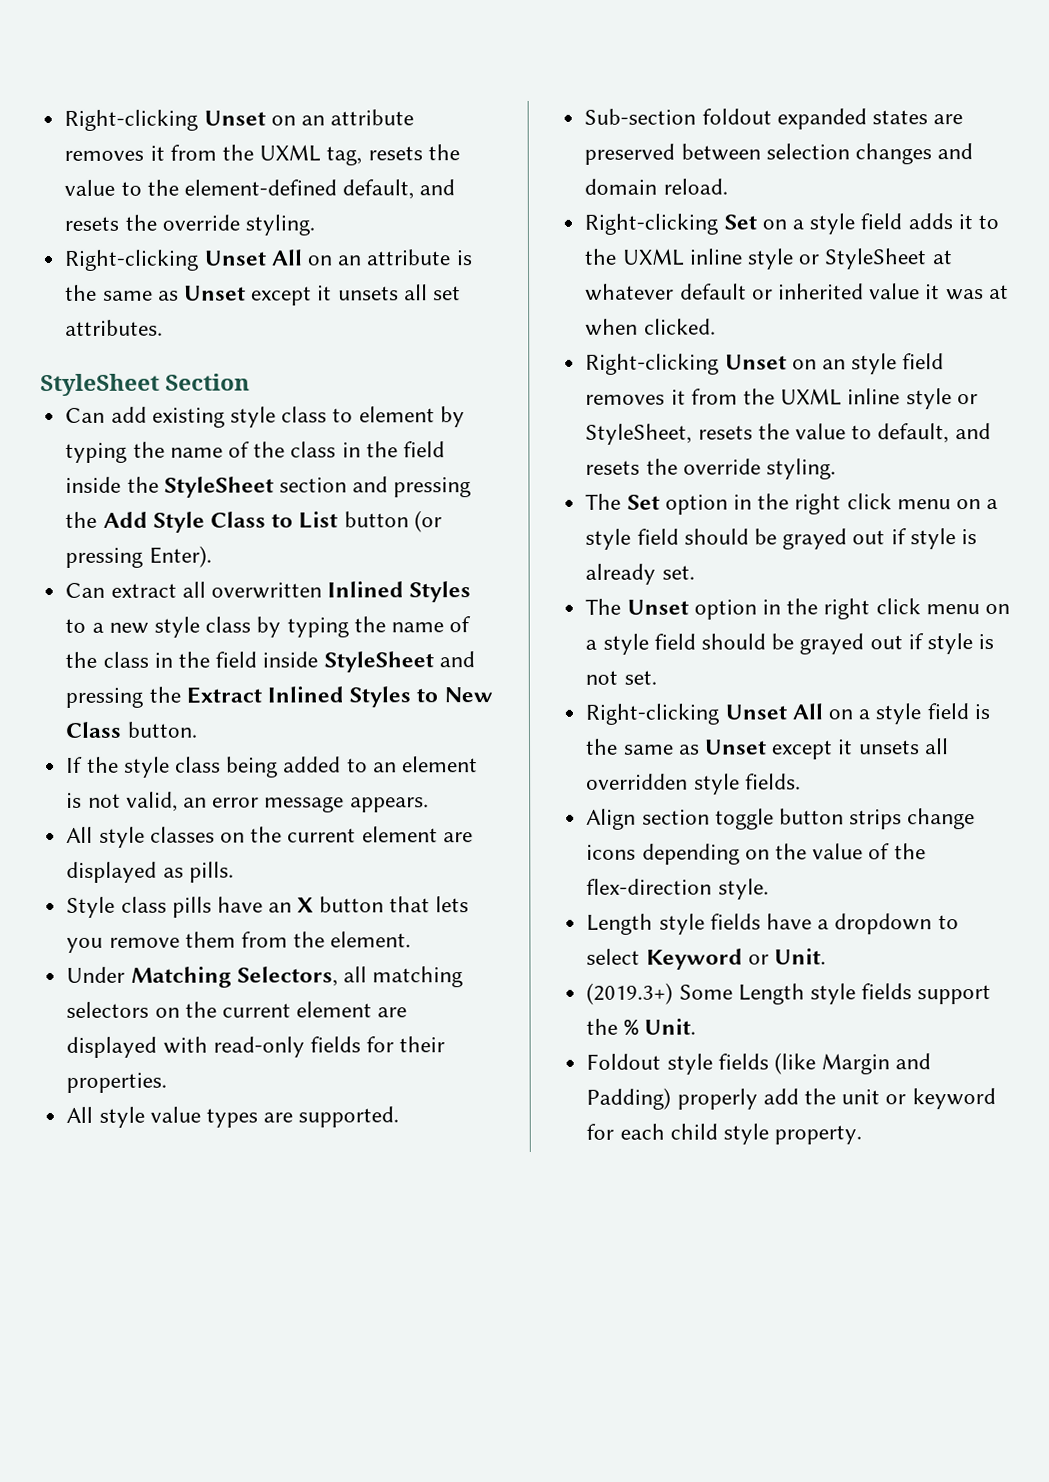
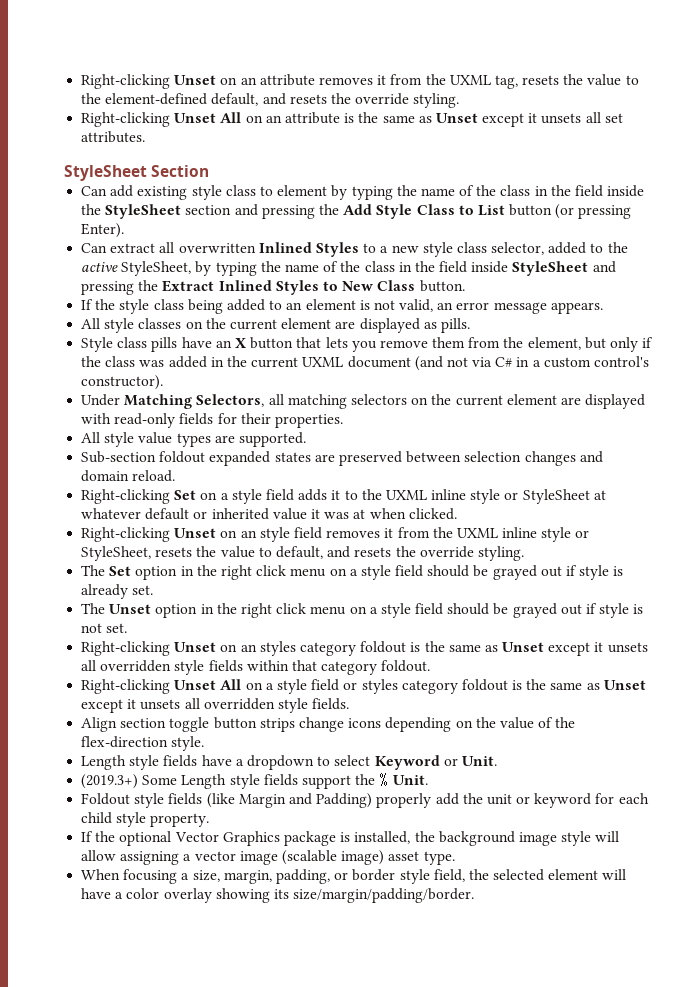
- Can extract all overwritten Inlined Styles to a new style class by typing the name of the class in the field inside StyleSheet and pressing the Extract Inlined Styles to New Class button.
+ Can extract all overwritten Inlined Styles to a new style class selector, added to the active StyleSheet, by typing the name of the class in the field inside StyleSheet and pressing the Extract Inlined Styles to New Class button.
- Style class pills have an X button that lets you remove them from the element.
+ Style class pills have an X button that lets you remove them from the element, but only if the class was added in the current UXML document (and not via C# in a custom control's constructor).
+ Right-clicking Unset on an styles category foldout is the same as Unset except it unsets all overridden style fields within that category foldout.
- Right-clicking Unset All on a style field is the same as Unset except it unsets all overridden style fields.
+ Right-clicking Unset All on a style field or styles category foldout is the same as Unset except it unsets all overridden style fields.
+ If the optional Vector Graphics package is installed, the background image style will allow assigning a vector image (scalable image) asset type.
+ When focusing a size, margin, padding, or border style field, the selected element will have a color overlay showing its size/margin/padding/border.

